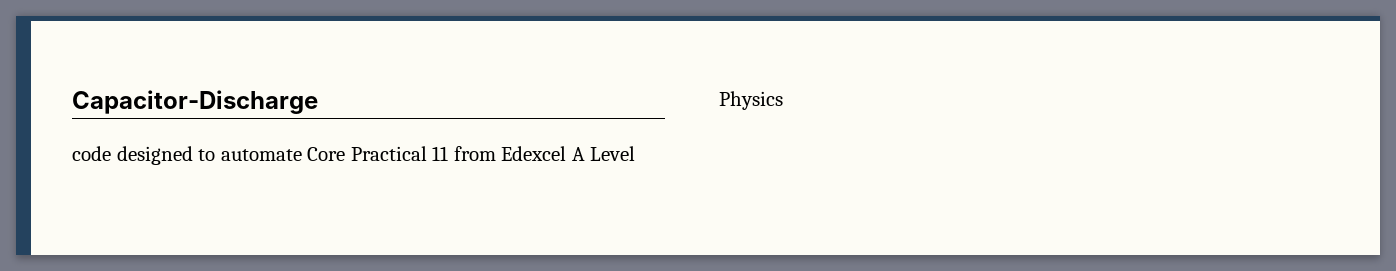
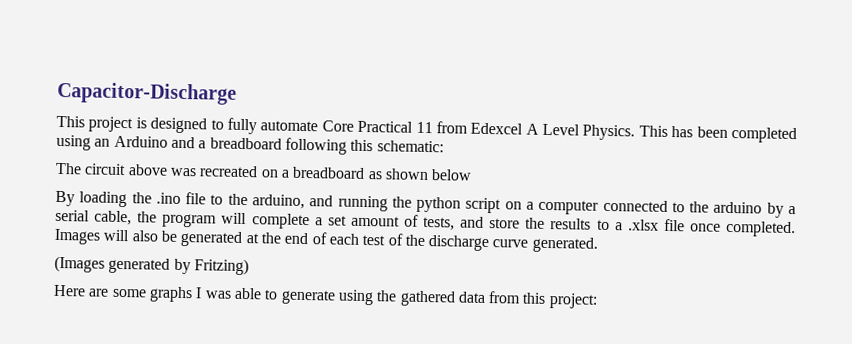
- code designed to automate Core Practical 11 from Edexcel A Level Physics
+ This project is designed to fully automate Core Practical 11 from Edexcel A Level Physics. This has been completed using an Arduino and a breadboard following this schematic:
+ The circuit above was recreated on a breadboard as shown below
+ By loading the .ino file to the arduino, and running the python script on a computer connected to the arduino by a serial cable, the program will complete a set amount of tests, and store the results to a .xlsx file once completed. Images will also be generated at the end of each test of the discharge curve generated.
+ (Images generated by Fritzing)
+ Here are some graphs I was able to generate using the gathered data from this project:

